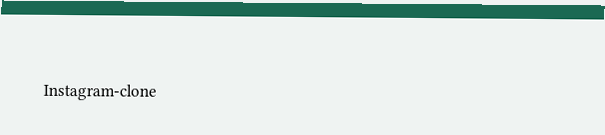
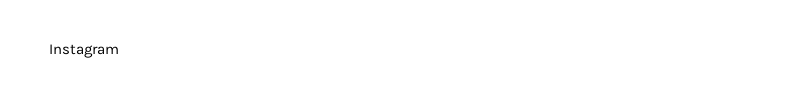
- Instagram-clone
+ Instagram

